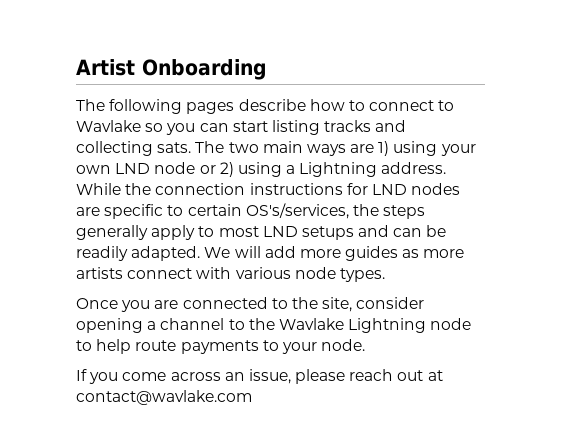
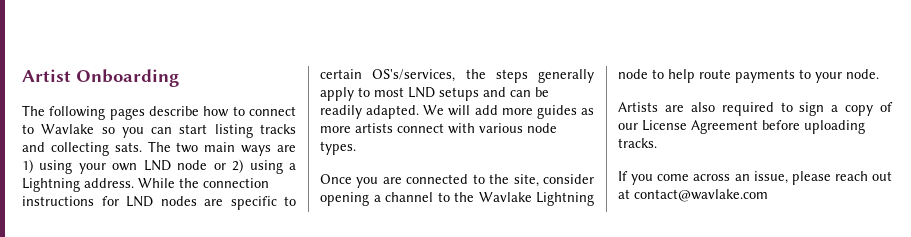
+ Artists are also required to sign a copy of our License Agreement before uploading tracks.

